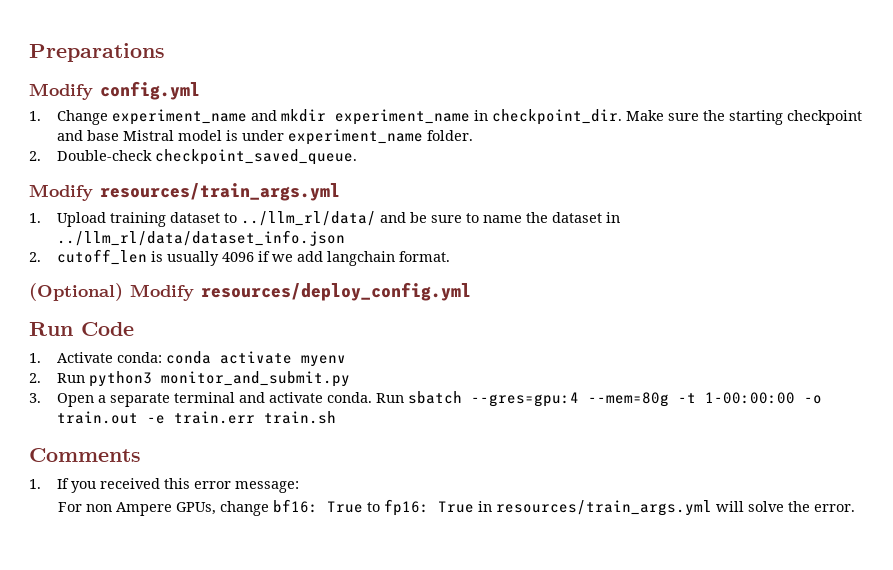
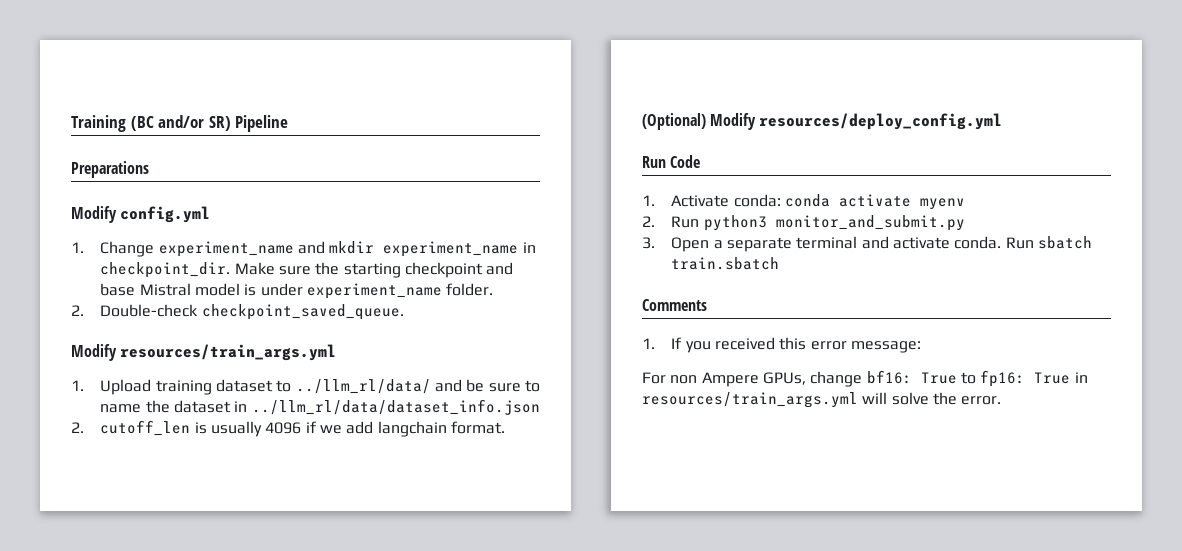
+ Training (BC and/or SR) Pipeline
- Run sbatch --gres=gpu:4 --mem=80g -t 1-00:00:00 -o train.out -e train.err train.sh
+ Run sbatch train.sbatch

